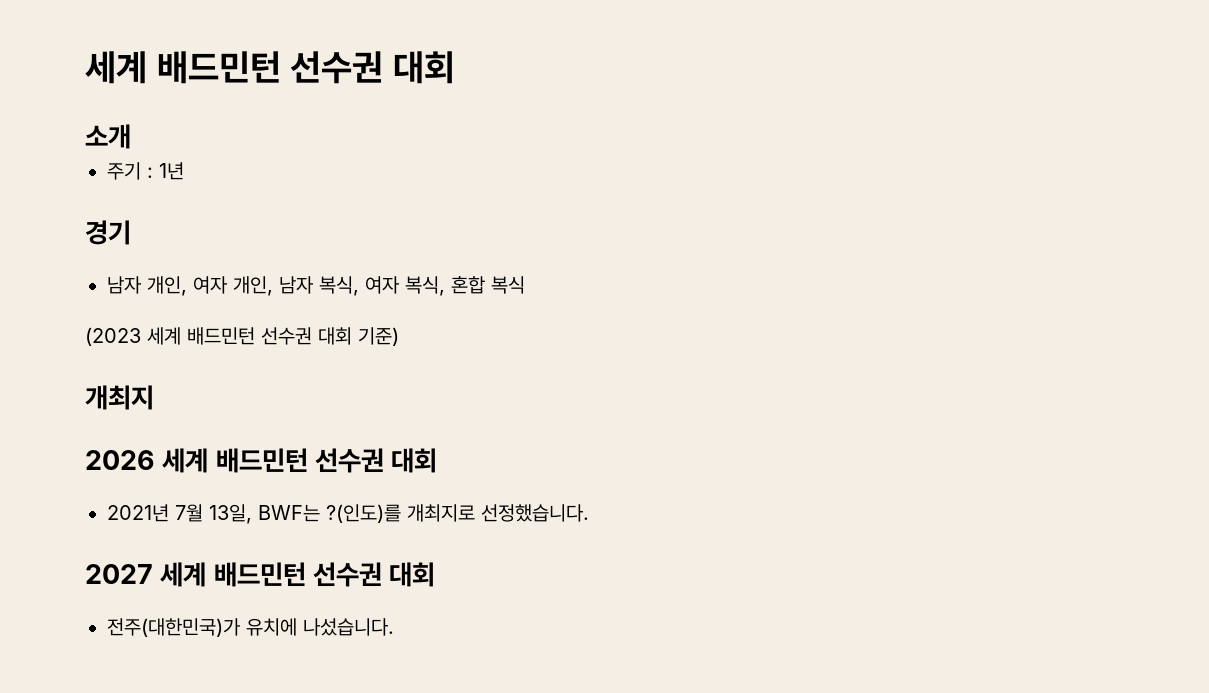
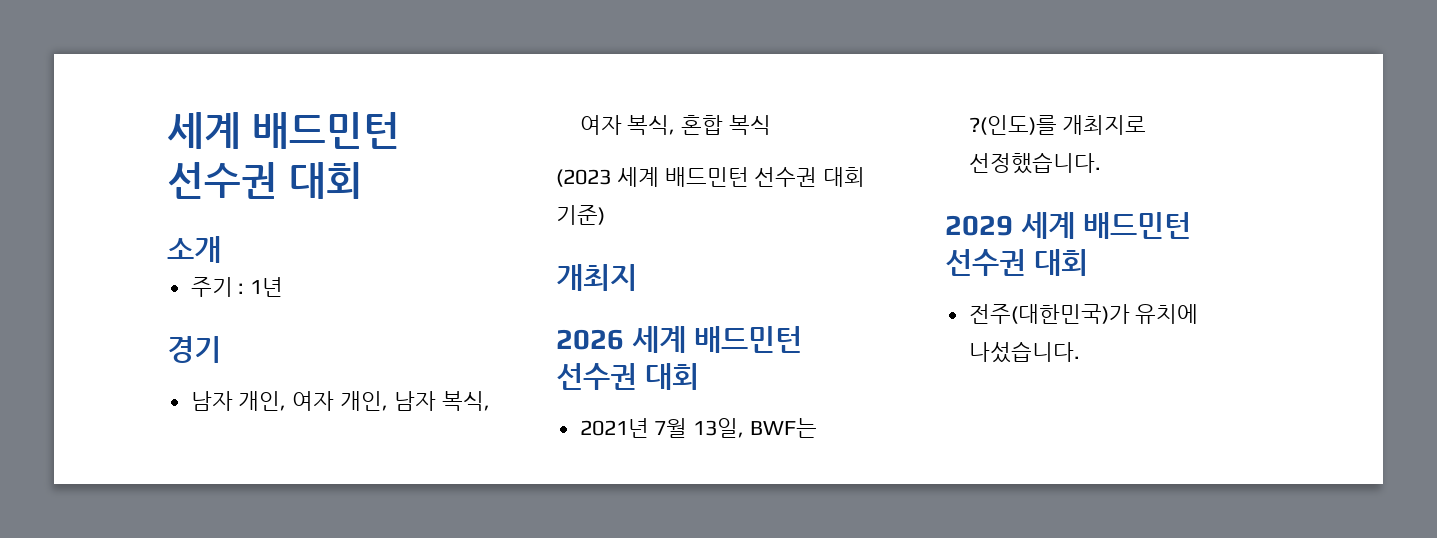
- 2027 세계 배드민턴 선수권 대회
+ 2029 세계 배드민턴 선수권 대회

